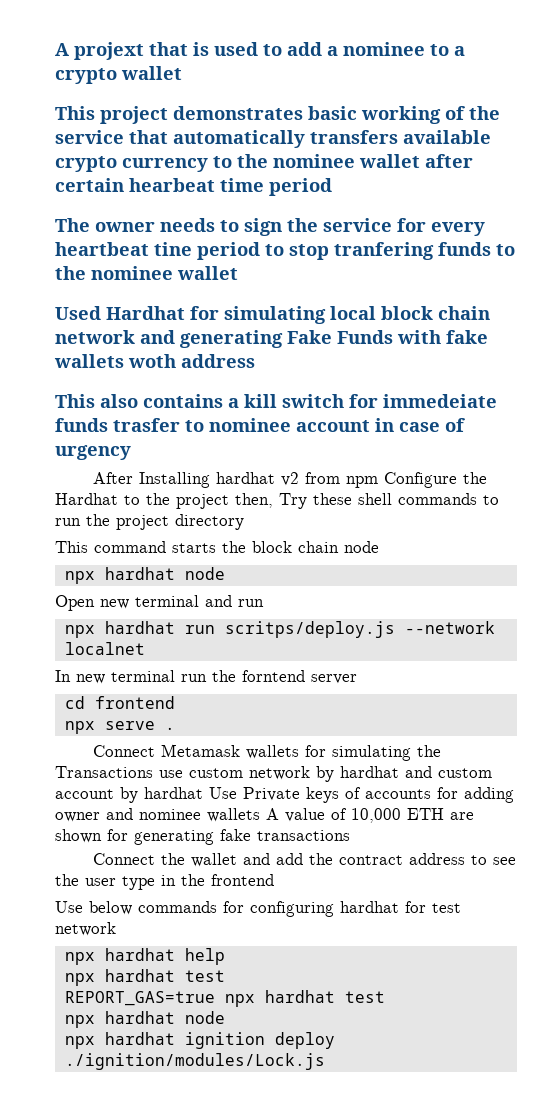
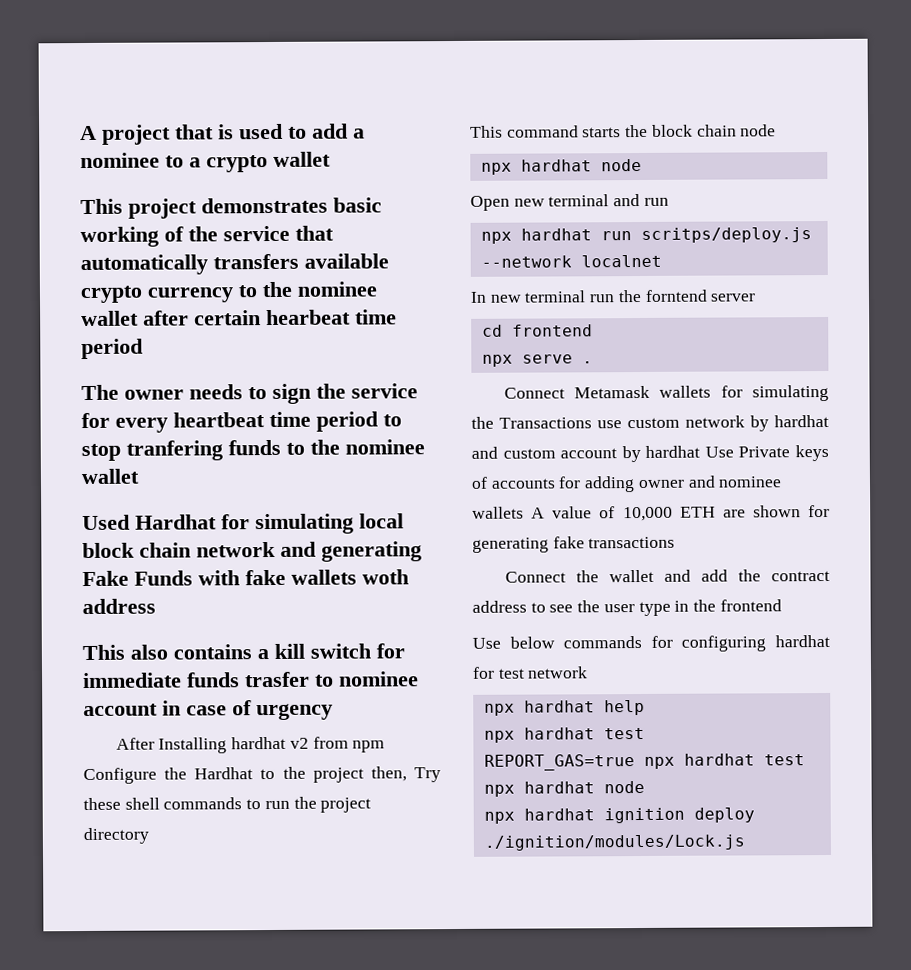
- A projext that is used to add a nominee to a crypto wallet
+ A project that is used to add a nominee to a crypto wallet
- The owner needs to sign the service for every heartbeat tine period to stop tranfering funds to the nominee wallet
+ The owner needs to sign the service for every heartbeat time period to stop tranfering funds to the nominee wallet
- This also contains a kill switch for immedeiate funds trasfer to nominee account in case of urgency
+ This also contains a kill switch for immediate funds trasfer to nominee account in case of urgency

